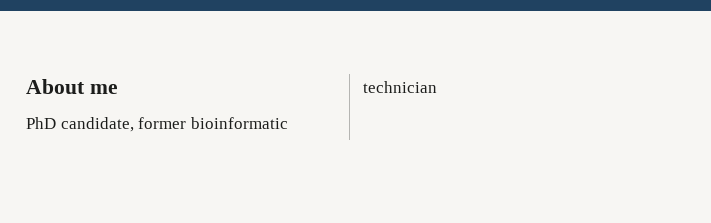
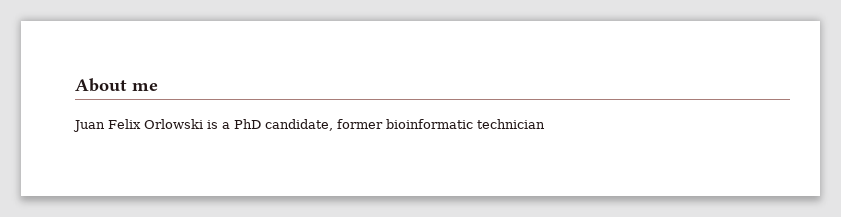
- PhD candidate, former bioinformatic technician
+ Juan Felix Orlowski is a PhD candidate, former bioinformatic technician

